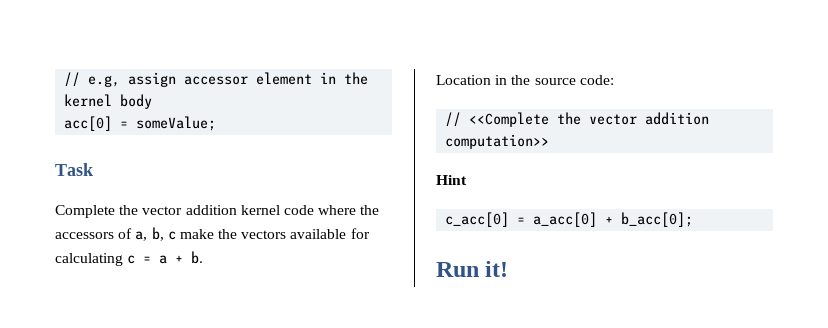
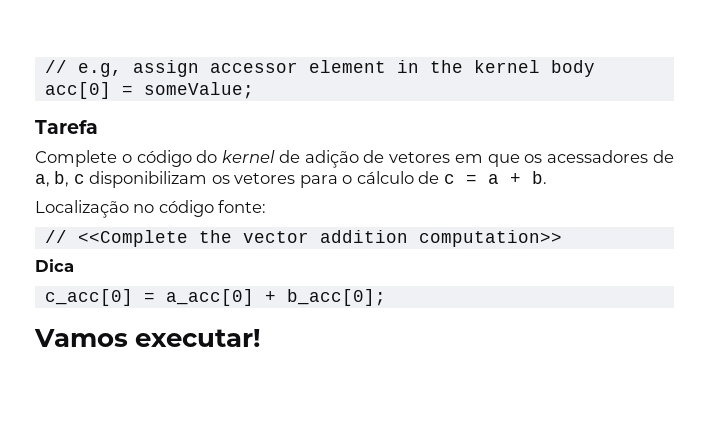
- Task
+ Tarefa
- Complete the vector addition kernel code where the accessors of a, b, c make the vectors available for calculating c = a + b.
+ Complete o código do kernel de adição de vetores em que os acessadores de a, b, c disponibilizam os vetores para o cálculo de c = a + b.
- Location in the source code:
+ Localização no código fonte:
- Hint
+ Dica
- Run it!
+ Vamos executar!

